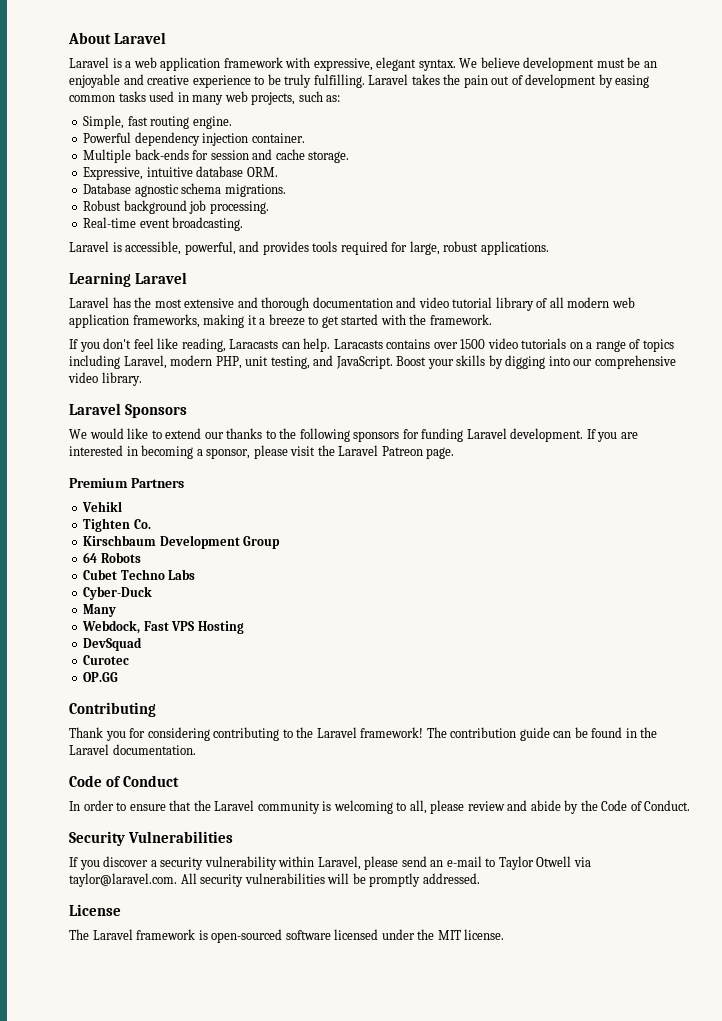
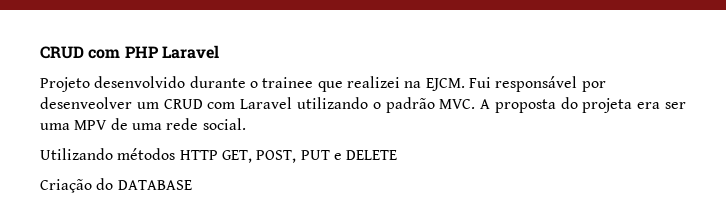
- About Laravel
- Laravel is a web application framework with expressive, elegant syntax. We believe development must be an enjoyable and creative experience to be truly fulfilling. Laravel takes the pain out of development by easing common tasks used in many web projects, such as:
- Simple, fast routing engine.
- Powerful dependency injection container.
- Multiple back-ends for session and cache storage.
- Expressive, intuitive database ORM.
- Database agnostic schema migrations.
- Robust background job processing.
- Real-time event broadcasting.
- Laravel is accessible, powerful, and provides tools required for large, robust applications.
- Learning Laravel
- Laravel has the most extensive and thorough documentation and video tutorial library of all modern web application frameworks, making it a breeze to get started with the framework.
- If you don't feel like reading, Laracasts can help. Laracasts contains over 1500 video tutorials on a range of topics including Laravel, modern PHP, unit testing, and JavaScript. Boost your skills by digging into our comprehensive video library.
- Laravel Sponsors
- We would like to extend our thanks to the following sponsors for funding Laravel development. If you are interested in becoming a sponsor, please visit the Laravel Patreon page.
- Premium Partners
- Vehikl
- Tighten Co.
- Kirschbaum Development Group
- 64 Robots
- Cubet Techno Labs
- Cyber-Duck
- Many
- Webdock, Fast VPS Hosting
- DevSquad
- Curotec
- OP.GG
- Contributing
- Thank you for considering contributing to the Laravel framework! The contribution guide can be found in the Laravel documentation.
- Code of Conduct
- In order to ensure that the Laravel community is welcoming to all, please review and abide by the Code of Conduct.
- Security Vulnerabilities
- If you discover a security vulnerability within Laravel, please send an e-mail to Taylor Otwell via taylor@laravel.com. All security vulnerabilities will be promptly addressed.
- License
- The Laravel framework is open-sourced software licensed under the MIT license.
+ CRUD com PHP Laravel
+ Projeto desenvolvido durante o trainee que realizei na EJCM. Fui responsável por desenveolver um CRUD com Laravel utilizando o padrão MVC. A proposta do projeta era ser uma MPV de uma rede social.
+ Utilizando métodos HTTP GET, POST, PUT e DELETE
+ Criação do DATABASE

